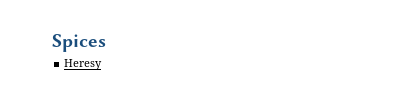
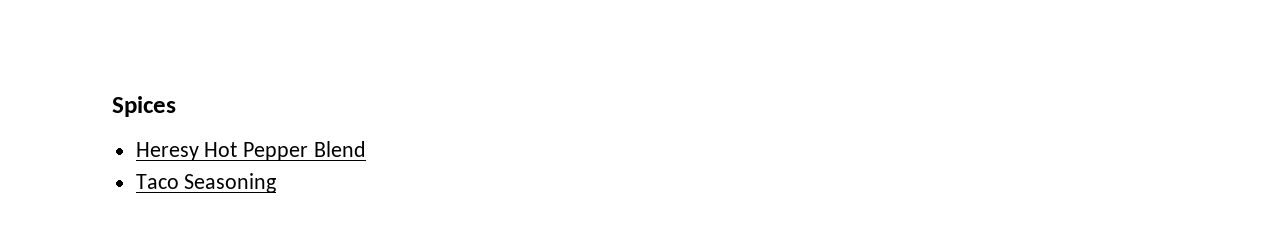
- Heresy
+ Heresy Hot Pepper Blend
+ Taco Seasoning

